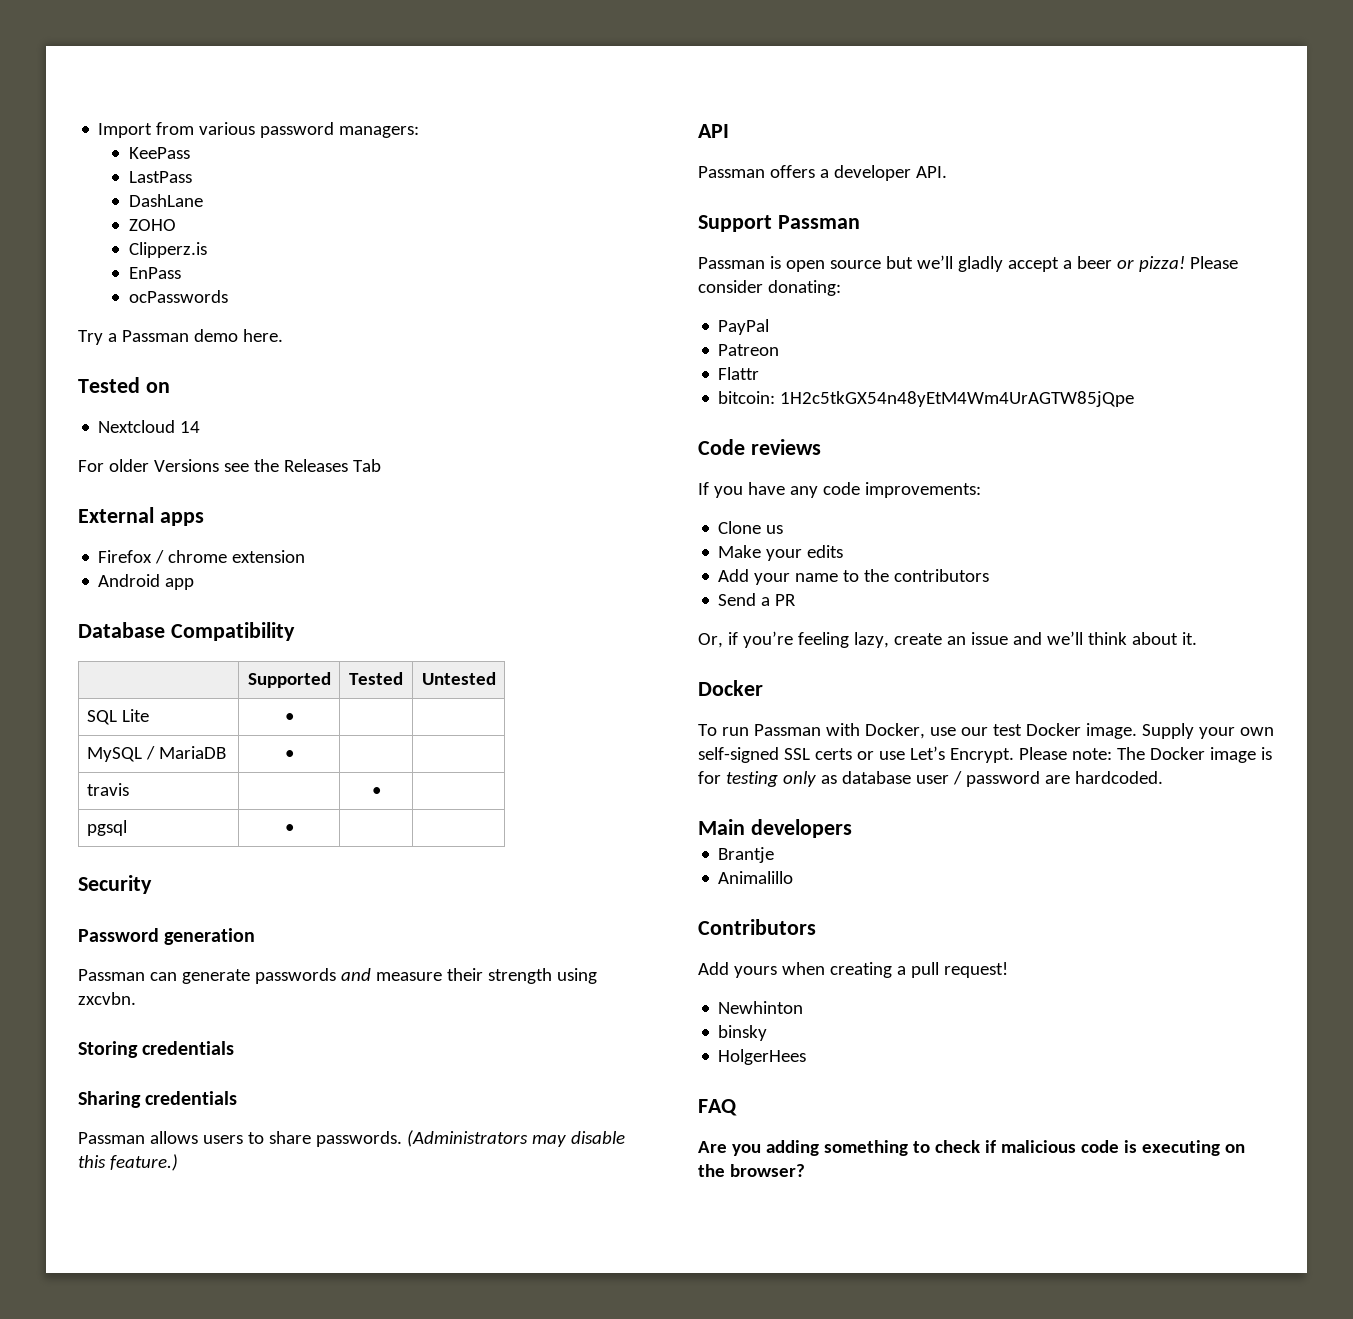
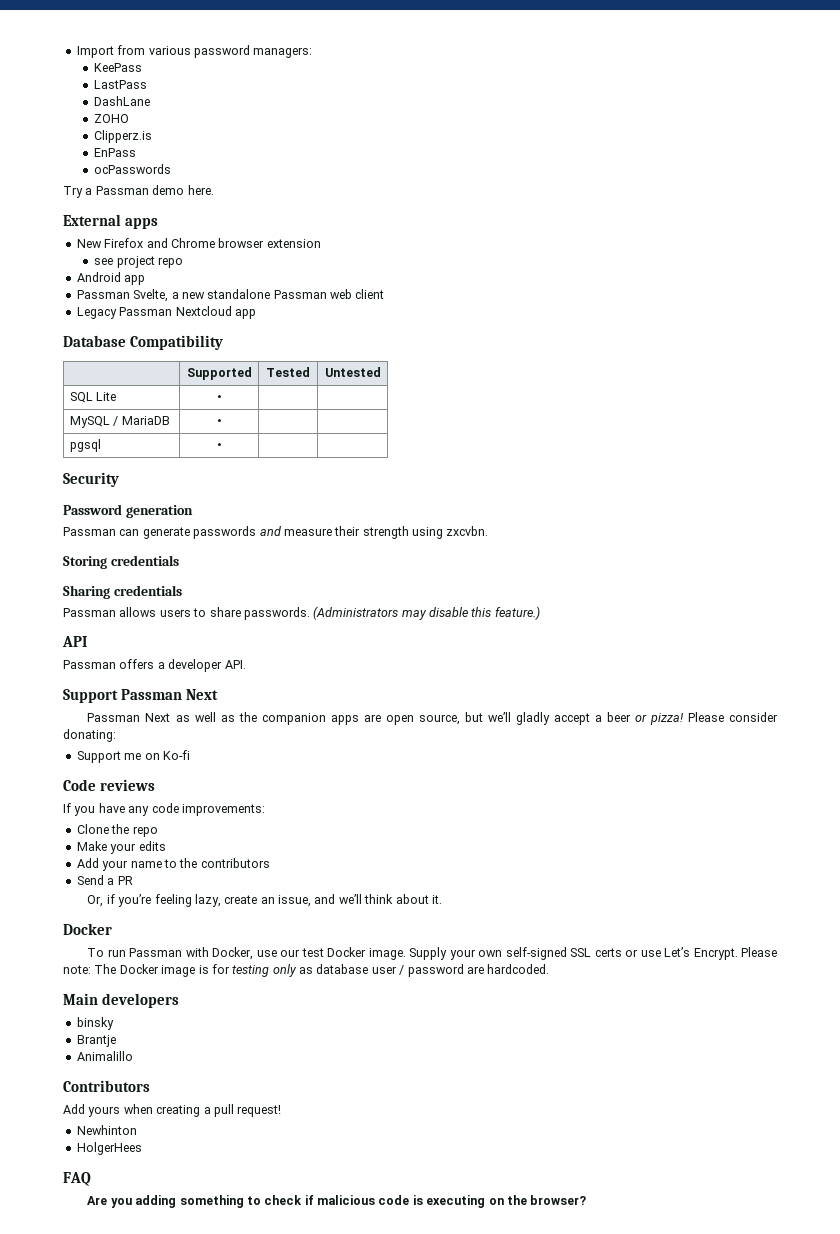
- Tested on
- Nextcloud 14
- For older Versions see the Releases Tab
  External apps
- Firefox / chrome extension
+ New Firefox and Chrome browser extension
+ see project repo
  Android app
+ Passman Svelte, a new standalone Passman web client
+ Legacy Passman Nextcloud app
- travis | | • |
- Support Passman
- Passman is open source but we’ll gladly accept a beer or pizza!
+ Support Passman Next
+ Passman Next as well as the companion apps are open source, but we’ll gladly accept a beer or pizza!
- PayPal
- Patreon
- Flattr
- bitcoin: 1H2c5tkGX54n48yEtM4Wm4UrAGTW85jQpe
+ Support me on Ko-fi
- Clone us
+ Clone the repo
- Or, if you’re feeling lazy, create an issue and we’ll think about it.
+ Or, if you’re feeling lazy, create an issue, and we’ll think about it.
+ binsky
- binsky

